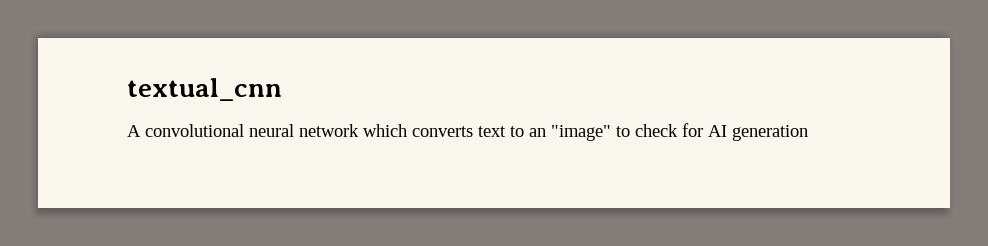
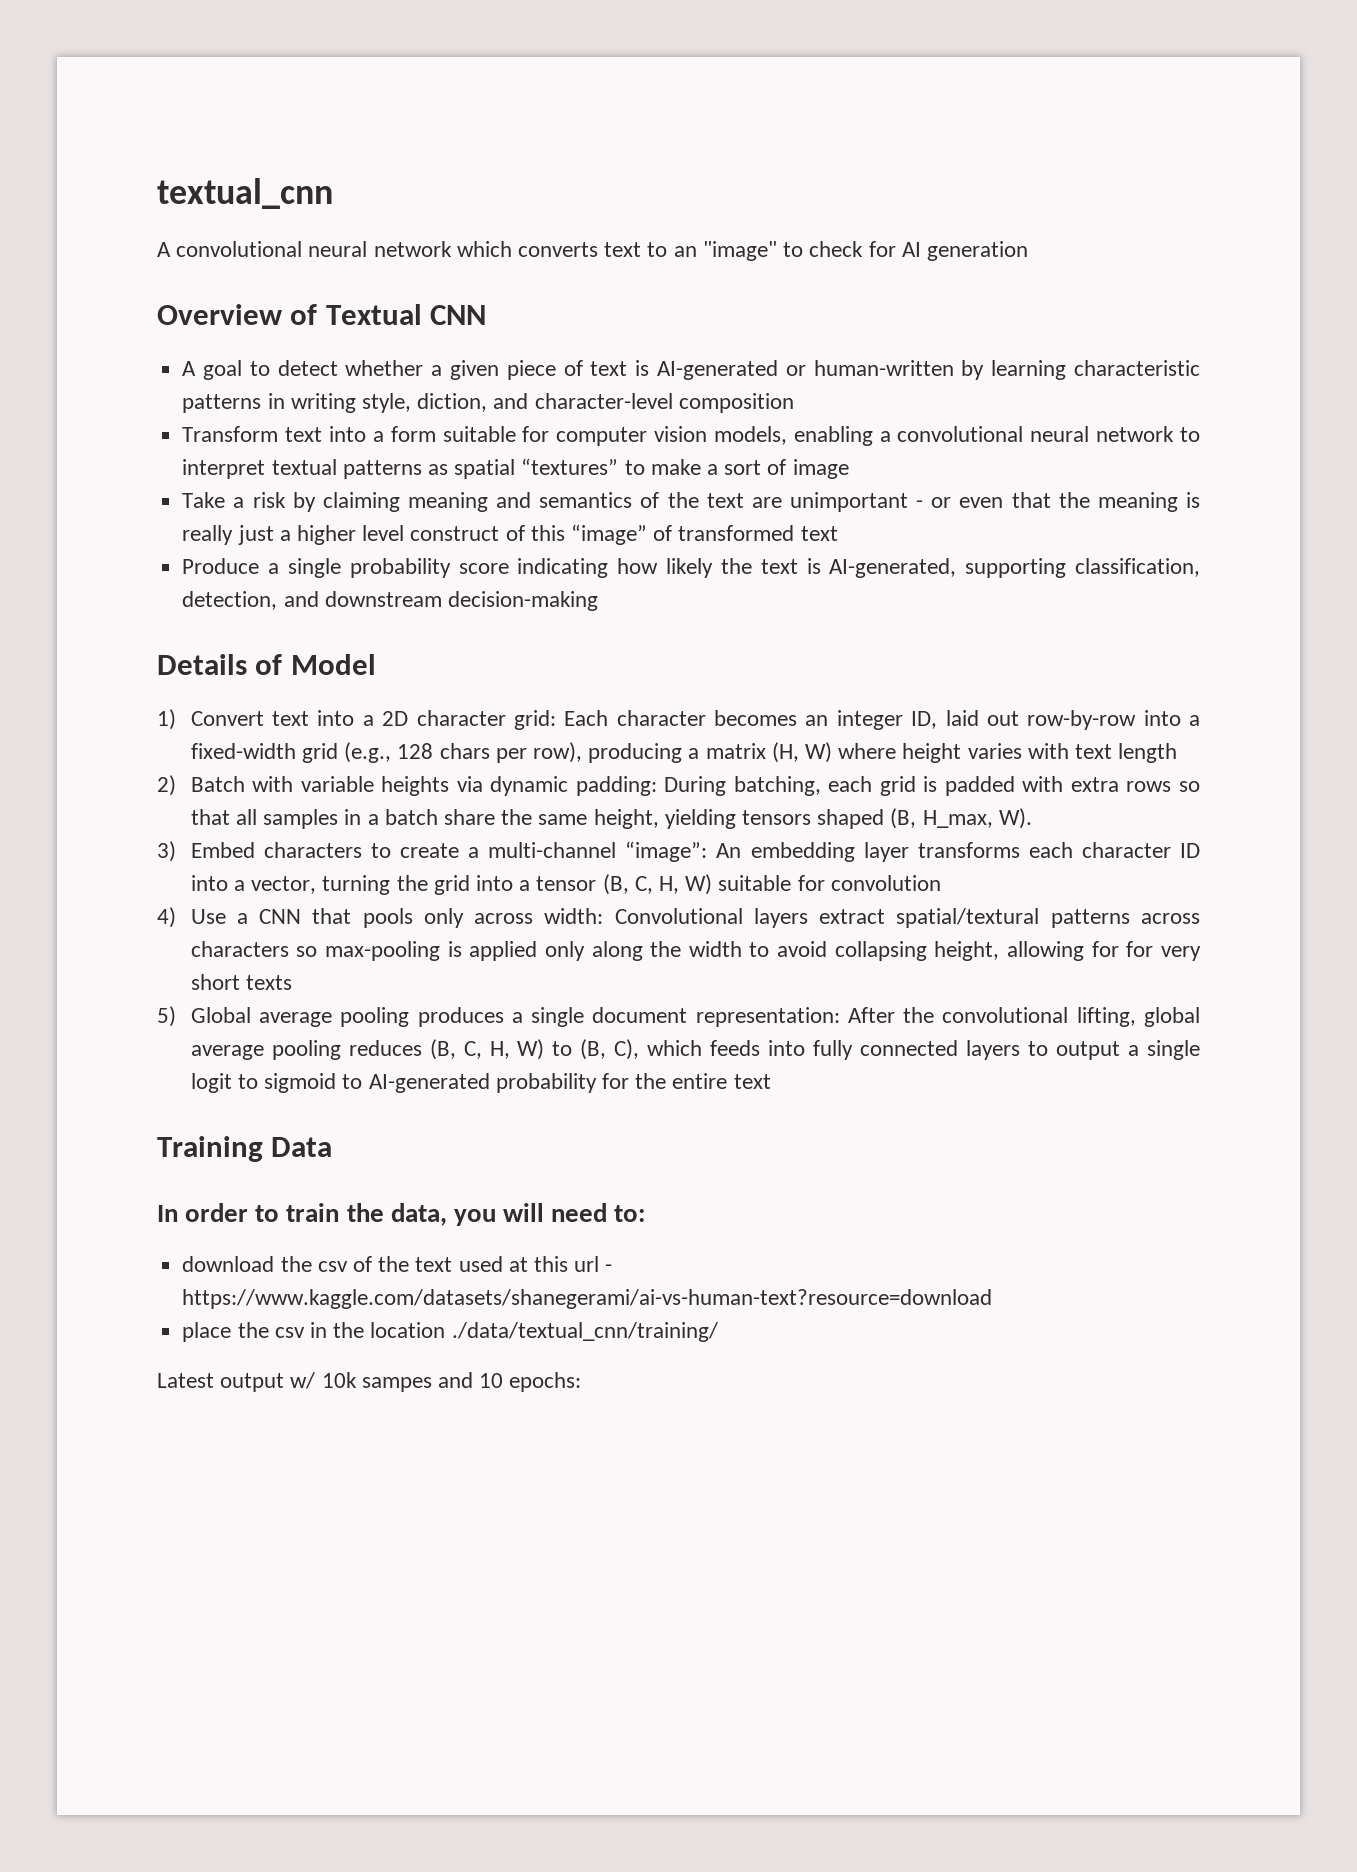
+ Overview of Textual CNN
+ A goal to detect whether a given piece of text is AI-generated or human-written by learning characteristic patterns in writing style, diction, and character-level composition
+ Transform text into a form suitable for computer vision models, enabling a convolutional neural network to interpret textual patterns as spatial “textures” to make a sort of image
+ Take a risk by claiming meaning and semantics of the text are unimportant - or even that the meaning is really just a higher level construct of this “image” of transformed text
+ Produce a single probability score indicating how likely the text is AI-generated, supporting classification, detection, and downstream decision-making
+ Details of Model
+ 1) Convert text into a 2D character grid: Each character becomes an integer ID, laid out row-by-row into a fixed-width grid (e.g., 128 chars per row), producing a matrix (H, W) where height varies with text length
+ 2) Batch with variable heights via dynamic padding: During batching, each grid is padded with extra rows so that all samples in a batch share the same height, yielding tensors shaped (B, H_max, W).
+ 3) Embed characters to create a multi-channel “image”: An embedding layer transforms each character ID into a vector, turning the grid into a tensor (B, C, H, W) suitable for convolution
+ 4) Use a CNN that pools only across width: Convolutional layers extract spatial/textural patterns across characters so max-pooling is applied only along the width to avoid collapsing height, allowing for for very short texts
+ 5) Global average pooling produces a single document representation: After the convolutional lifting, global average pooling reduces (B, C, H, W) to (B, C), which feeds into fully connected layers to output a single logit to sigmoid to AI-generated probability for the entire text
+ Training Data
+ In order to train the data, you will need to:
+ download the csv of the text used at this url - https://www.kaggle.com/datasets/shanegerami/ai-vs-human-text?resource=download
+ place the csv in the location ./data/textual_cnn/training/
+ Latest output w/ 10k sampes and 10 epochs:

